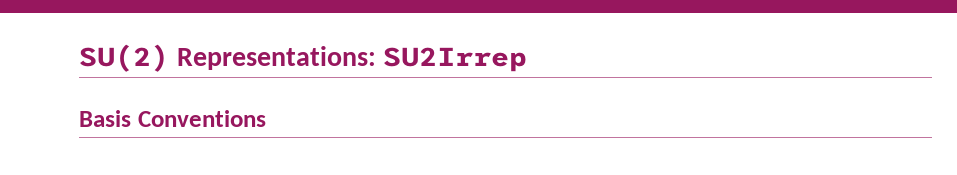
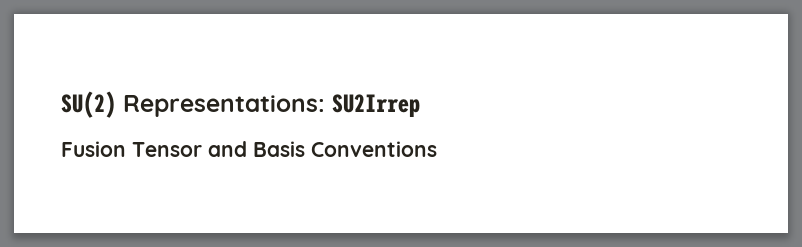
- Basis Conventions
+ Fusion Tensor and Basis Conventions

